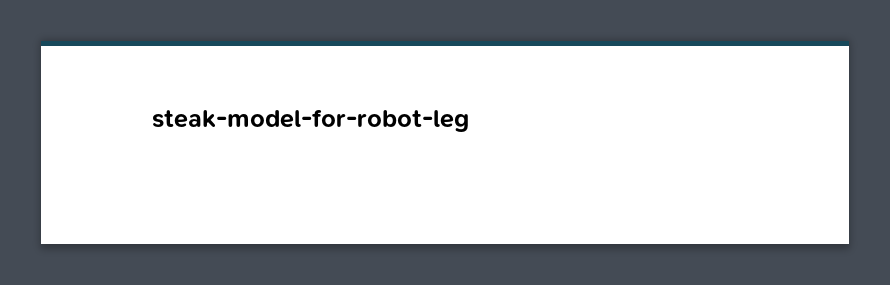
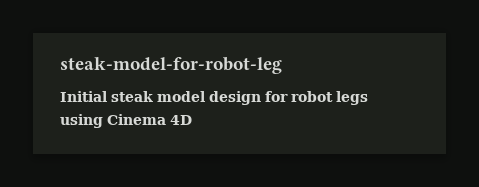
+ Initial steak model design for robot legs using Cinema 4D

